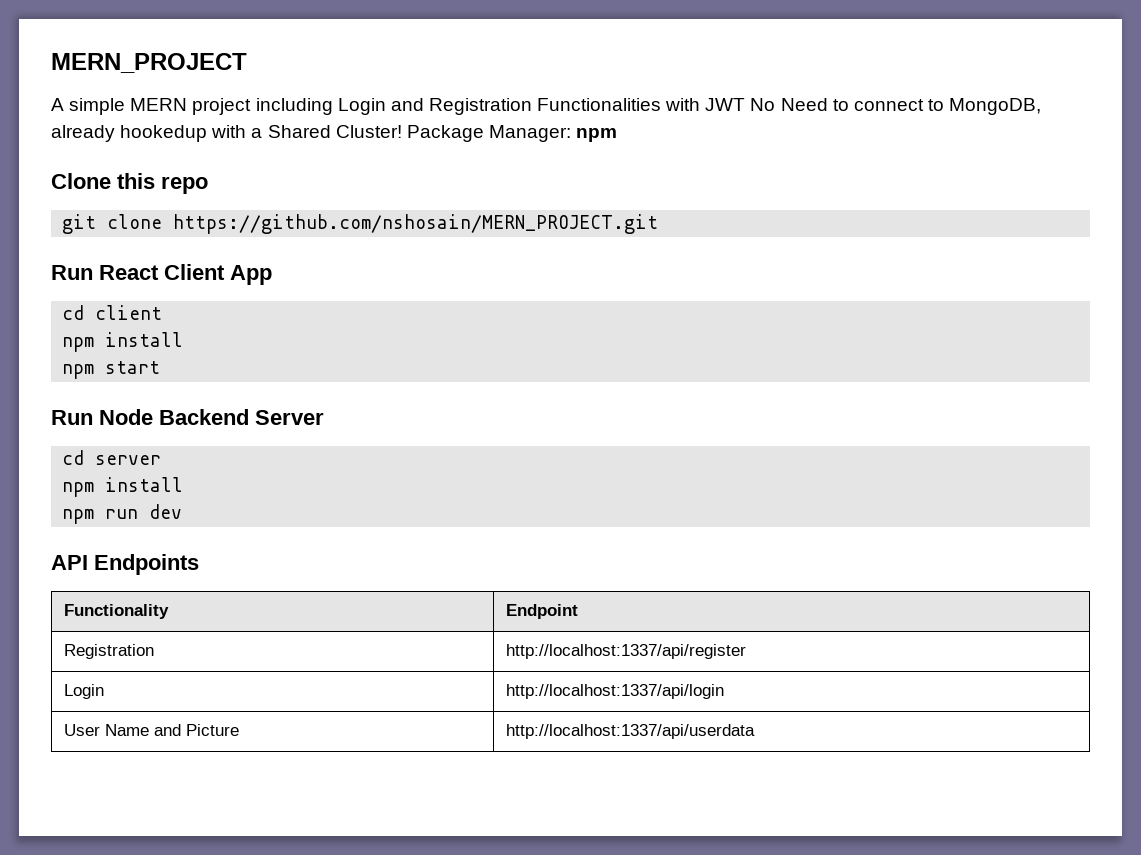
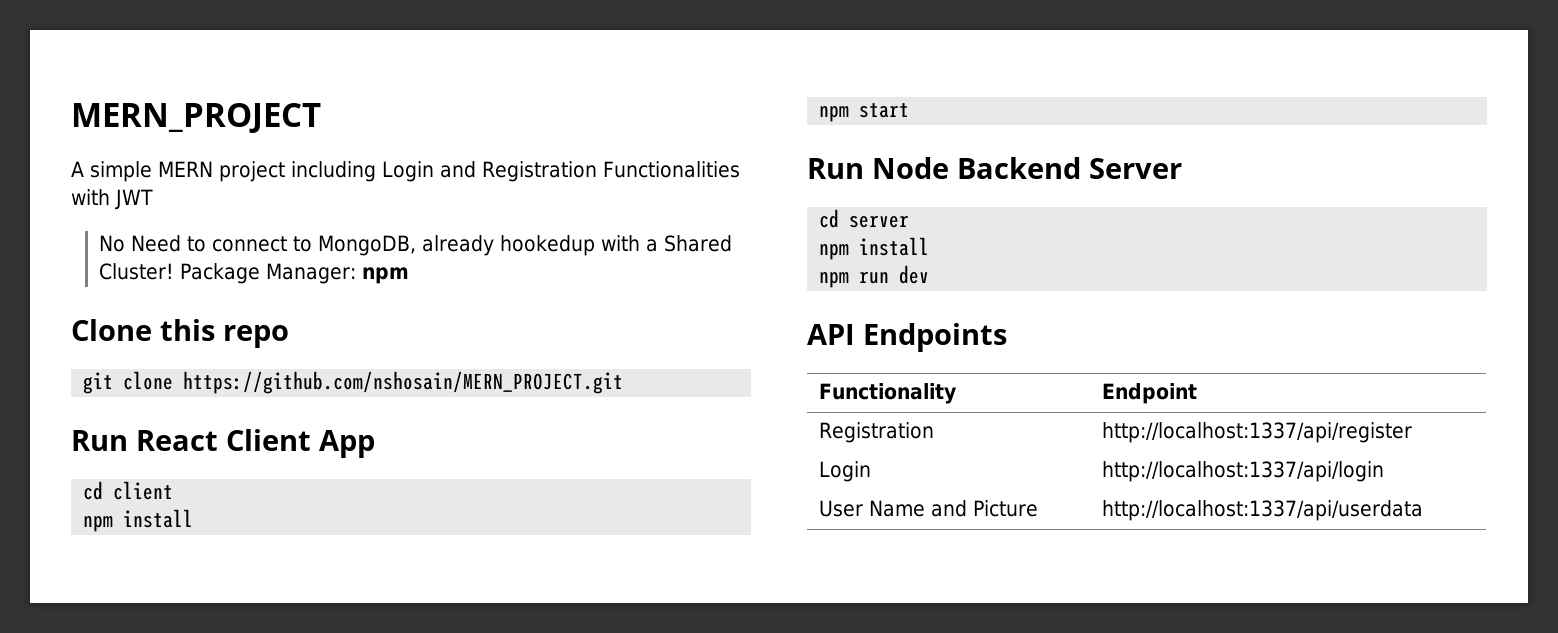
- A simple MERN project including Login and Registration Functionalities with JWT No Need to connect to MongoDB, already hookedup with a Shared Cluster!
+ A simple MERN project including Login and Registration Functionalities with JWT
+ No Need to connect to MongoDB, already hookedup with a Shared Cluster!

